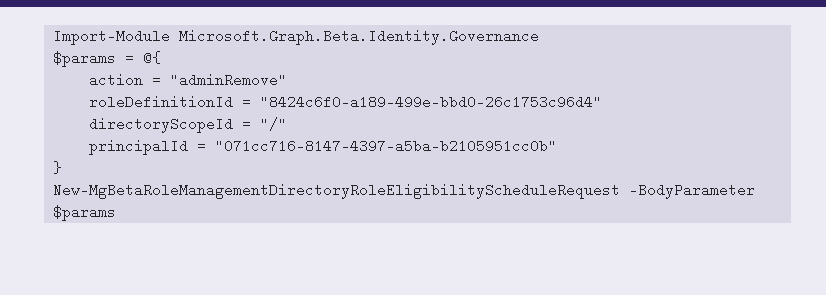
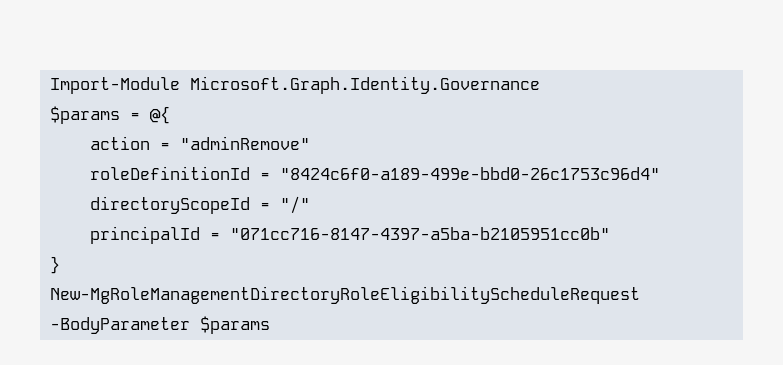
- Import-Module Microsoft.Graph.Beta.Identity.Governance
+ Import-Module Microsoft.Graph.Identity.Governance
- New-MgBetaRoleManagementDirectoryRoleEligibilityScheduleRequest -BodyParameter $params
+ New-MgRoleManagementDirectoryRoleEligibilityScheduleRequest -BodyParameter $params

